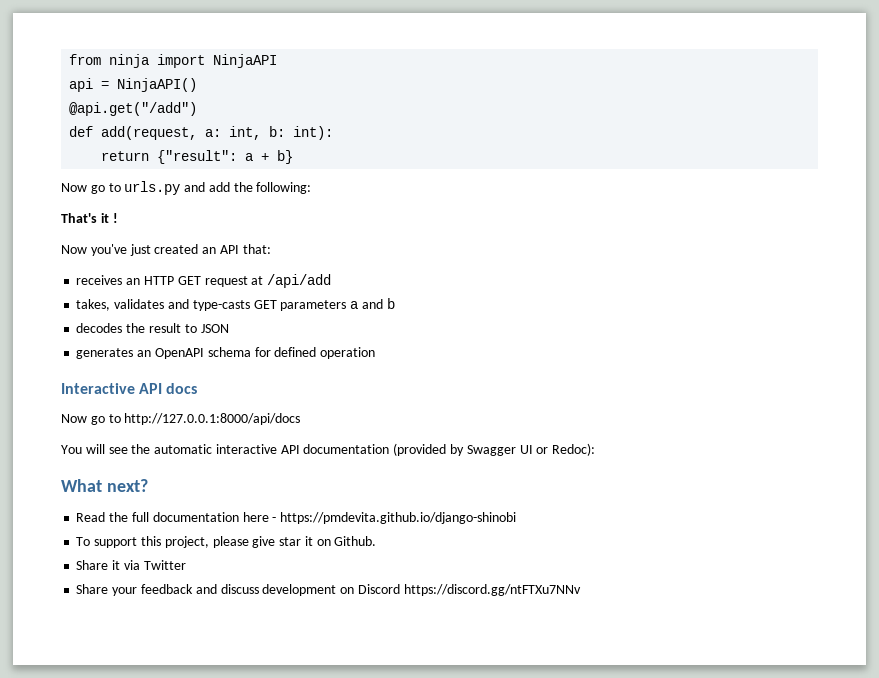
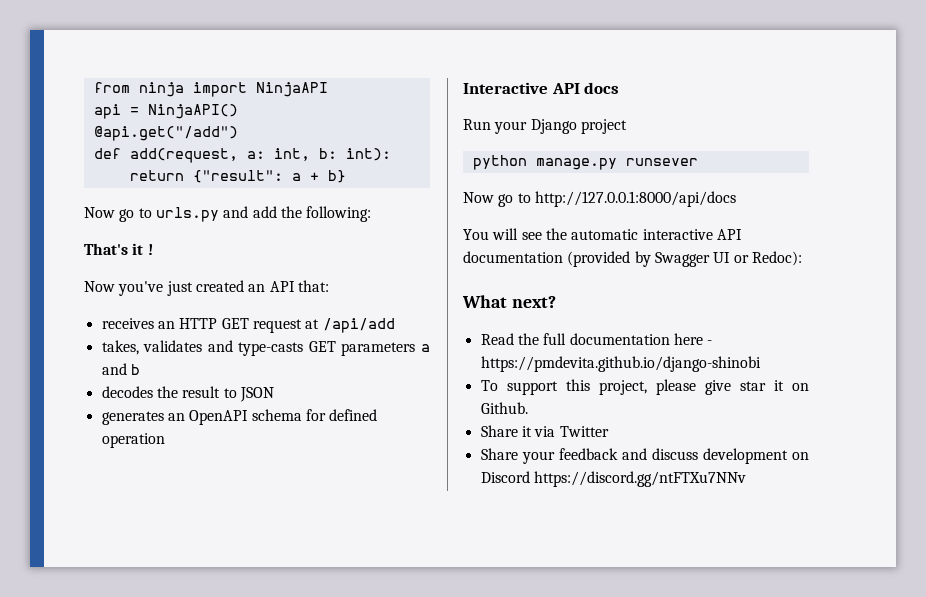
+ Run your Django project
+ python manage.py runsever

